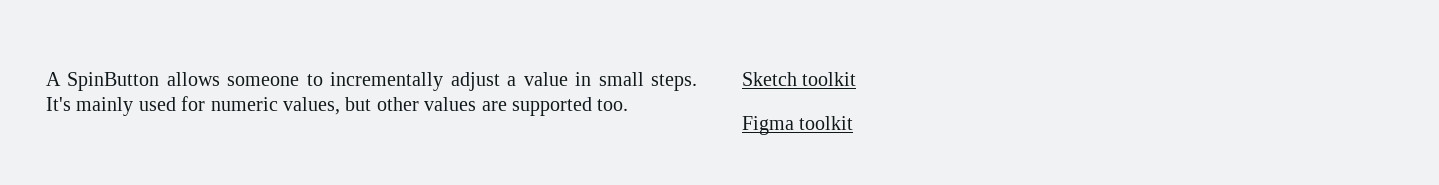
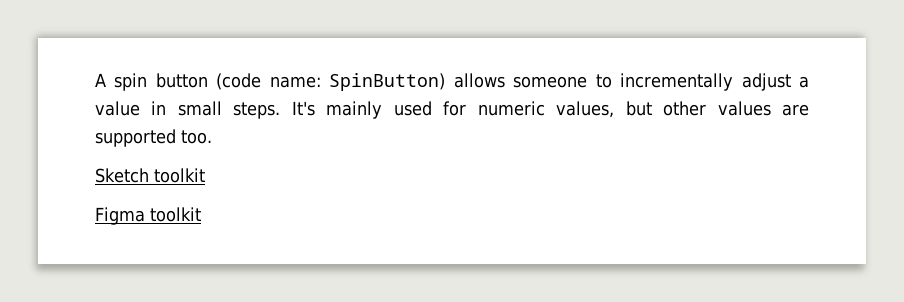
- A SpinButton allows someone to incrementally adjust a value in small steps.
+ A spin button (code name: SpinButton) allows someone to incrementally adjust a value in small steps.

